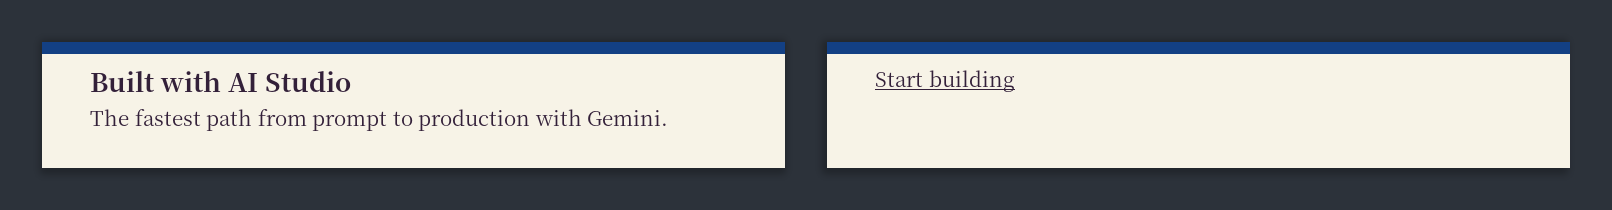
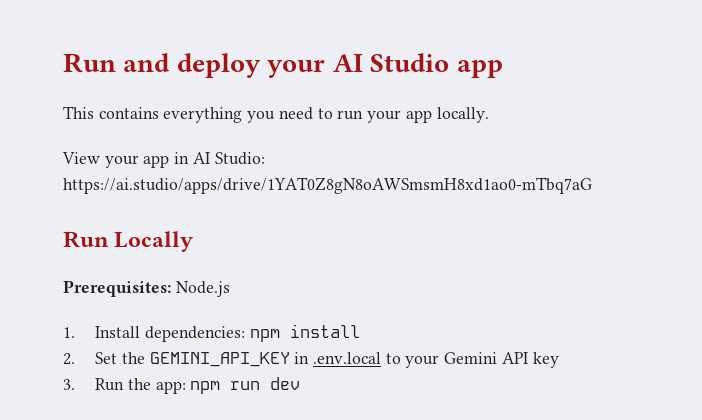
- Built with AI Studio
- The fastest path from prompt to production with Gemini.
- Start building
+ Run and deploy your AI Studio app
+ This contains everything you need to run your app locally.
+ View your app in AI Studio: https://ai.studio/apps/drive/1YAT0Z8gN8oAWSmsmH8xd1ao0-mTbq7aG
+ Run Locally
+ Prerequisites: Node.js
+ 1. Install dependencies: npm install
+ 2. Set the GEMINI_API_KEY in .env.local to your Gemini API key
+ 3. Run the app: npm run dev

